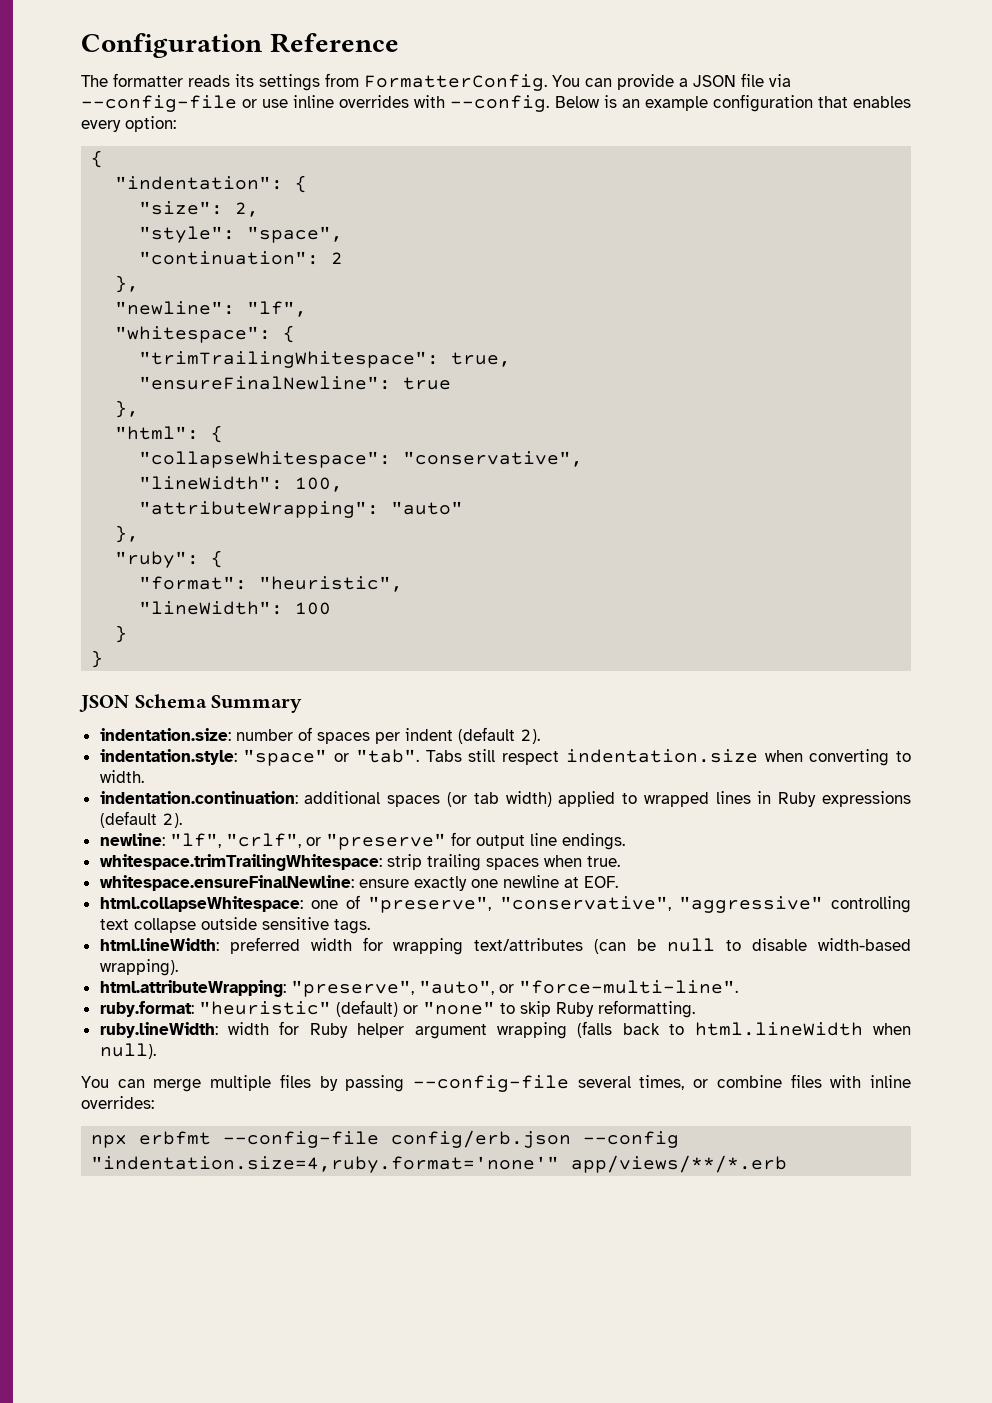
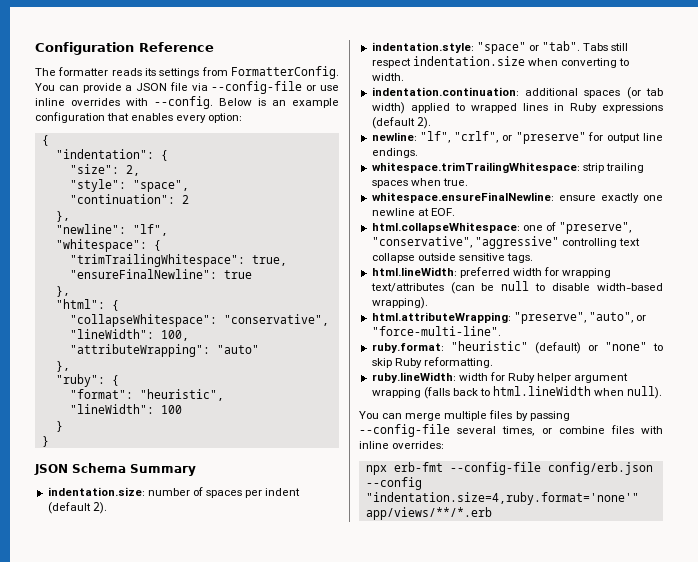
- npx erbfmt --config-file config/erb.json --config "indentation.size=4,ruby.format='none'" app/views/**/*.erb
+ npx erb-fmt --config-file config/erb.json --config "indentation.size=4,ruby.format='none'" app/views/**/*.erb

